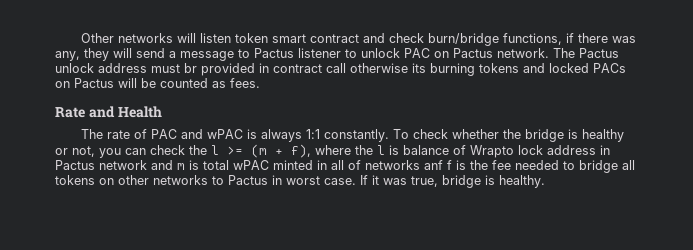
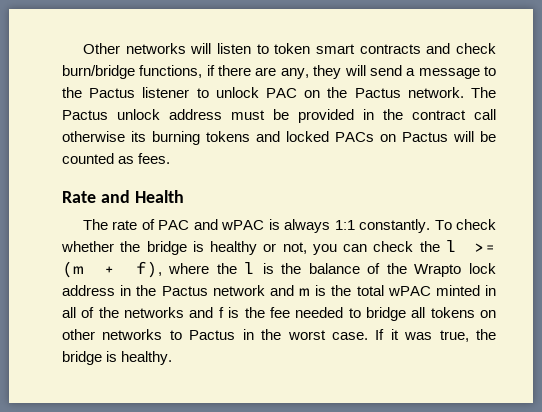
- Other networks will listen token smart contract and check burn/bridge functions, if there was any, they will send a message to Pactus listener to unlock PAC on Pactus network.
+ Other networks will listen to token smart contracts and check burn/bridge functions, if there are any, they will send a message to the Pactus listener to unlock PAC on the Pactus network.
- The Pactus unlock address must br provided in contract call otherwise its burning tokens and locked PACs on Pactus will be counted as fees.
+ The Pactus unlock address must be provided in the contract call otherwise its burning tokens and locked PACs on Pactus will be counted as fees.
- To check whether the bridge is healthy or not, you can check the l >= (m + f), where the l is balance of Wrapto lock address in Pactus network and m is total wPAC minted in all of networks anf f is the fee needed to bridge all tokens on other networks to Pactus in worst case.
+ To check whether the bridge is healthy or not, you can check the l >= (m + f), where the l is the balance of the Wrapto lock address in the Pactus network and m is the total wPAC minted in all of the networks and f is the fee needed to bridge all tokens on other networks to Pactus in the worst case.
- If it was true, bridge is healthy.
+ If it was true, the bridge is healthy.

